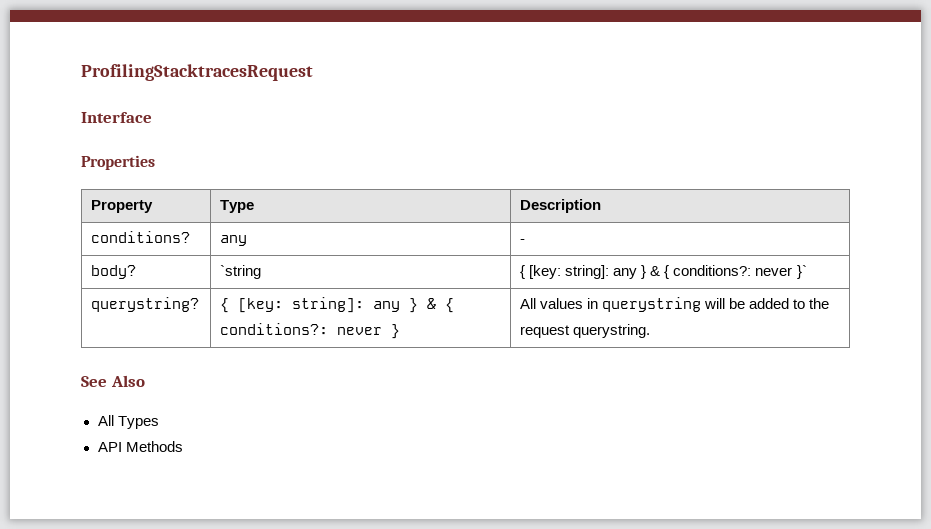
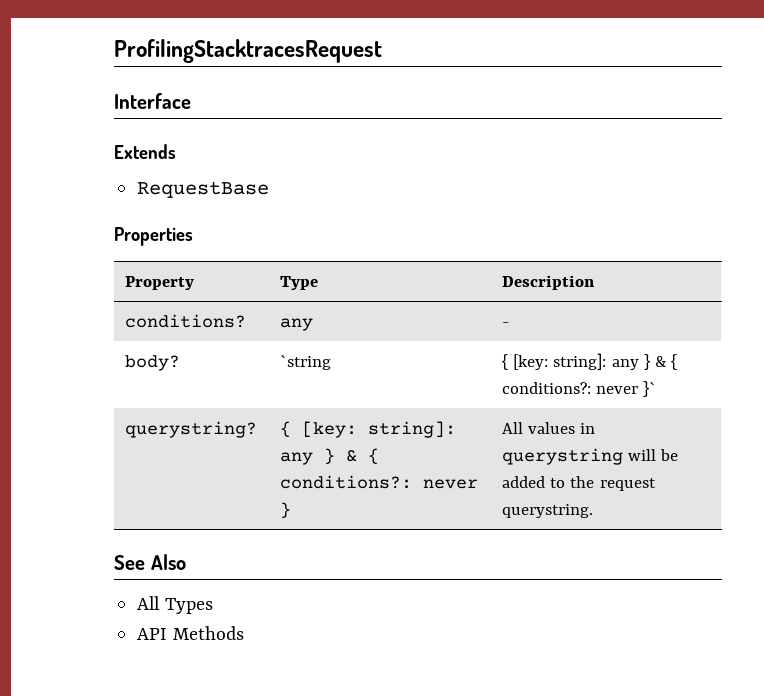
+ Extends
+ RequestBase

